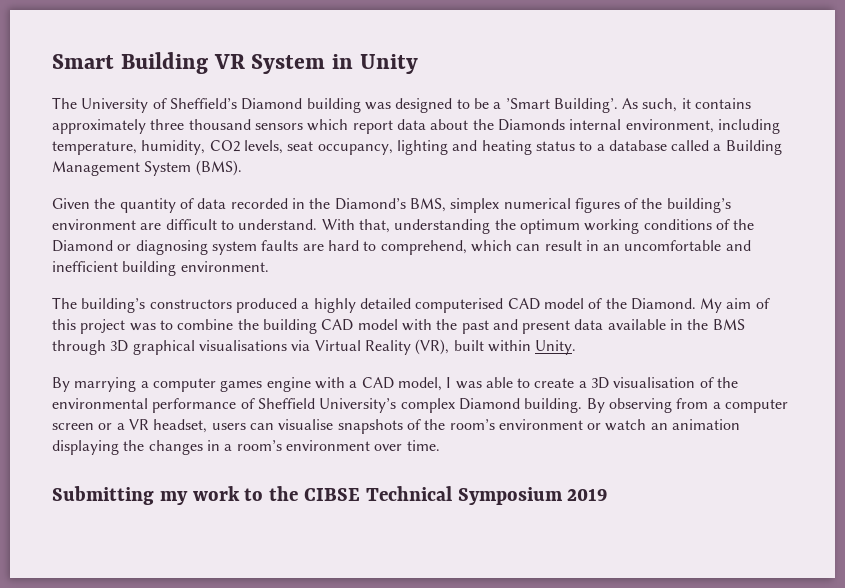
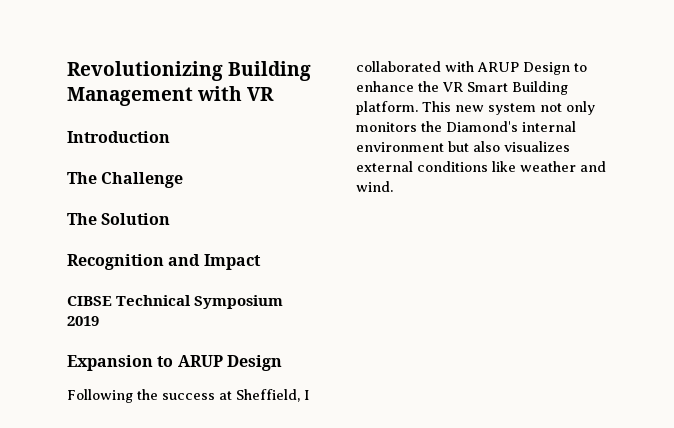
- Smart Building VR System in Unity
- The University of Sheffield’s Diamond building was designed to be a ’Smart Building’. As such, it contains approximately three thousand sensors which report data about the Diamonds internal environment, including temperature, humidity, CO2 levels, seat occupancy, lighting and heating status to a database called a Building Management System (BMS).
- Given the quantity of data recorded in the Diamond’s BMS, simplex numerical figures of the building’s environment are difficult to understand. With that, understanding the optimum working conditions of the Diamond or diagnosing system faults are hard to comprehend, which can result in an uncomfortable and inefficient building environment.
- The building’s constructors produced a highly detailed computerised CAD model of the Diamond. My aim of this project was to combine the building CAD model with the past and present data available in the BMS through 3D graphical visualisations via Virtual Reality (VR), built within Unity.
- By marrying a computer games engine with a CAD model, I was able to create a 3D visualisation of the environmental performance of Sheffield University’s complex Diamond building. By observing from a computer screen or a VR headset, users can visualise snapshots of the room’s environment or watch an animation displaying the changes in a room’s environment over time.
- Submitting my work to the CIBSE Technical Symposium 2019
+ Revolutionizing Building Management with VR
+ Introduction
+ The Challenge
+ The Solution
+ Recognition and Impact
+ CIBSE Technical Symposium 2019
+ Expansion to ARUP Design
+ Following the success at Sheffield, I collaborated with ARUP Design to enhance the VR Smart Building platform. This new system not only monitors the Diamond's internal environment but also visualizes external conditions like weather and wind.

